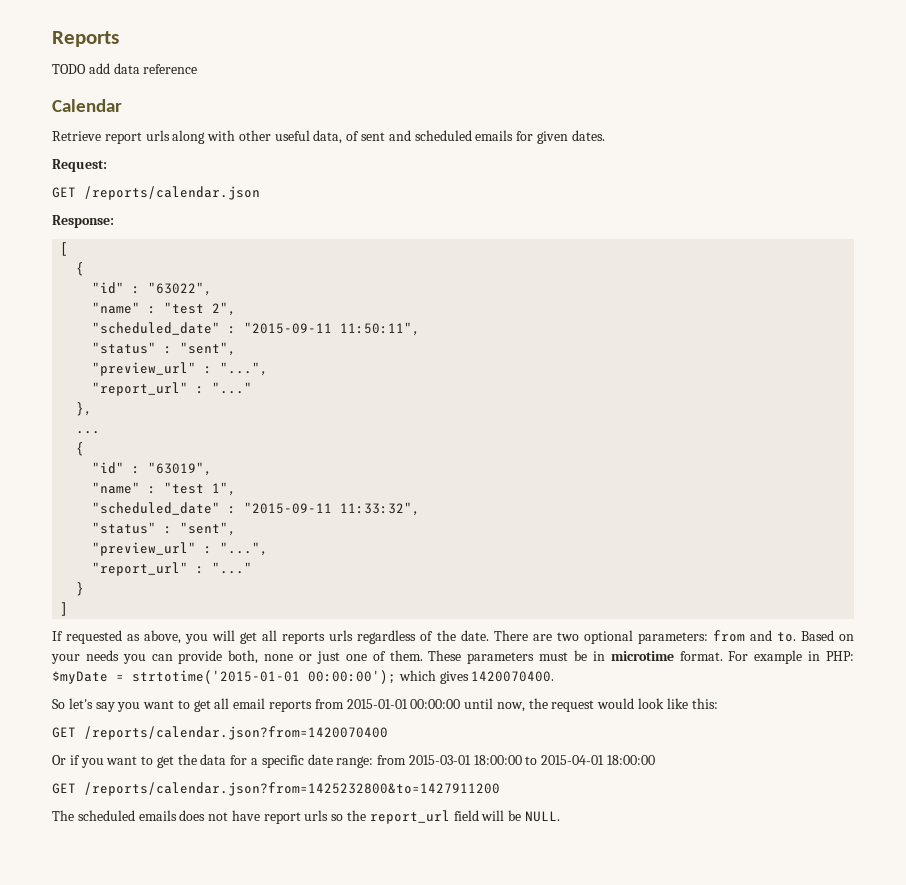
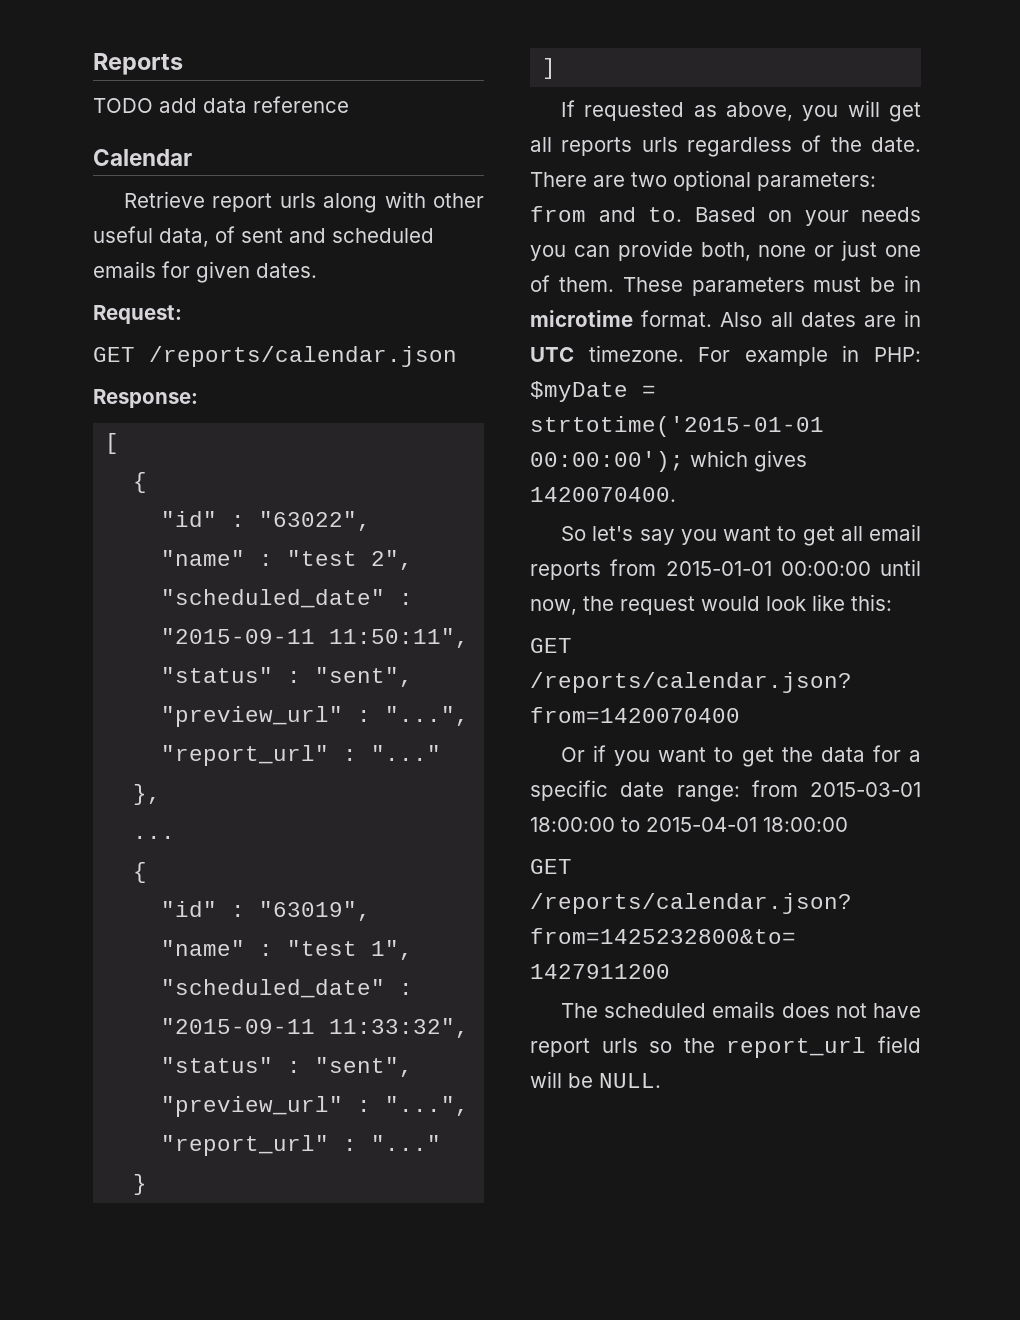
+ Also all dates are in UTC timezone.

